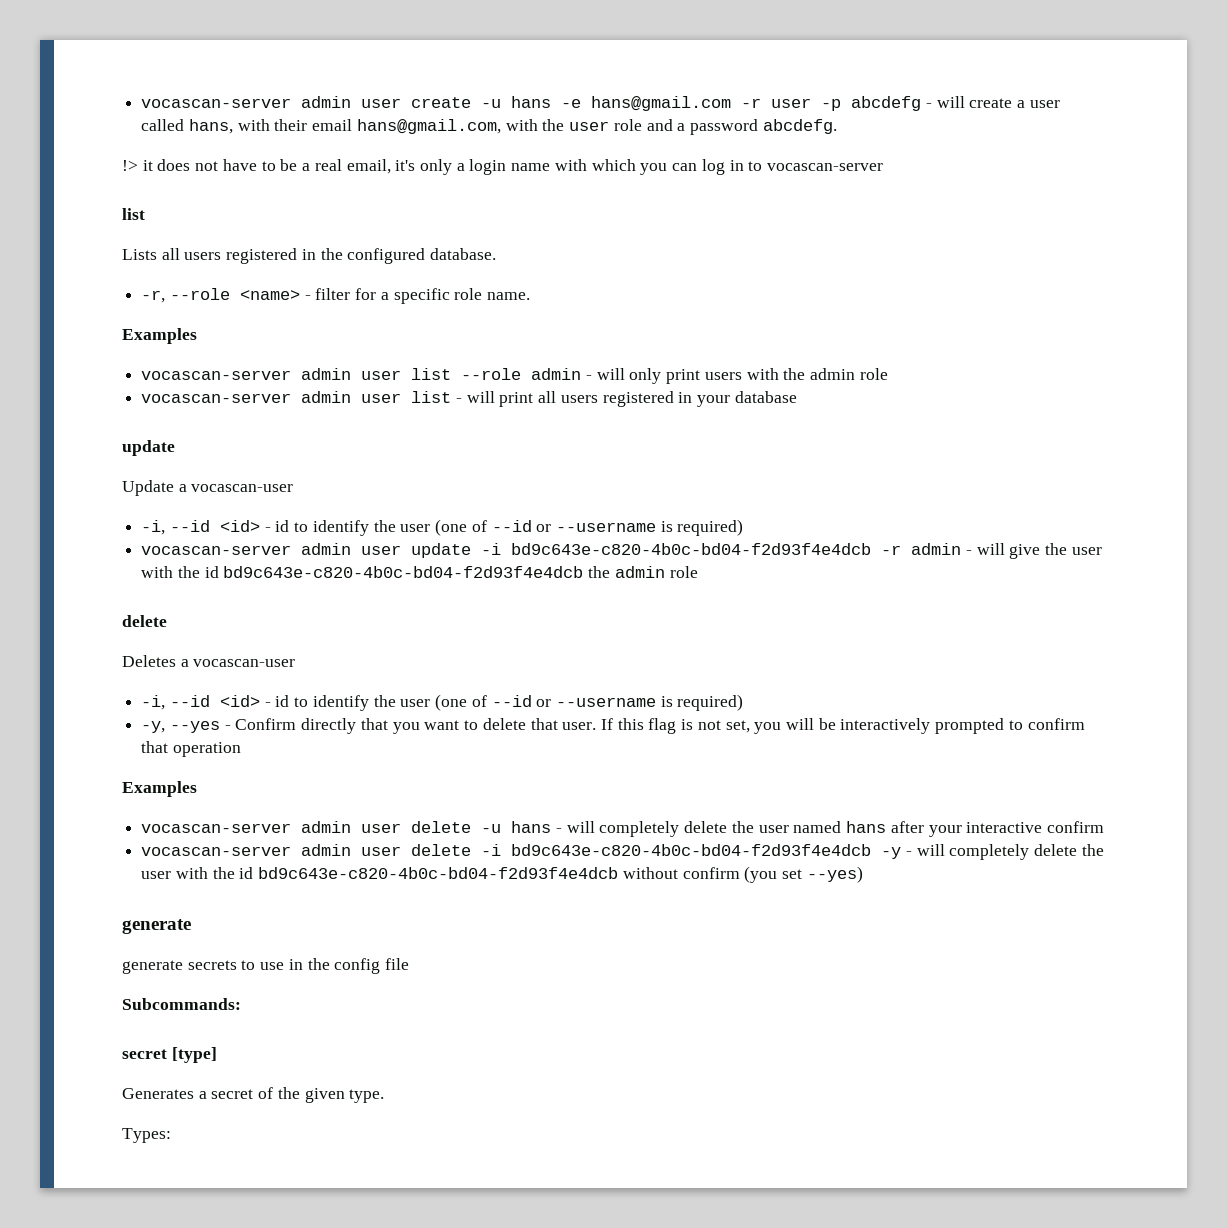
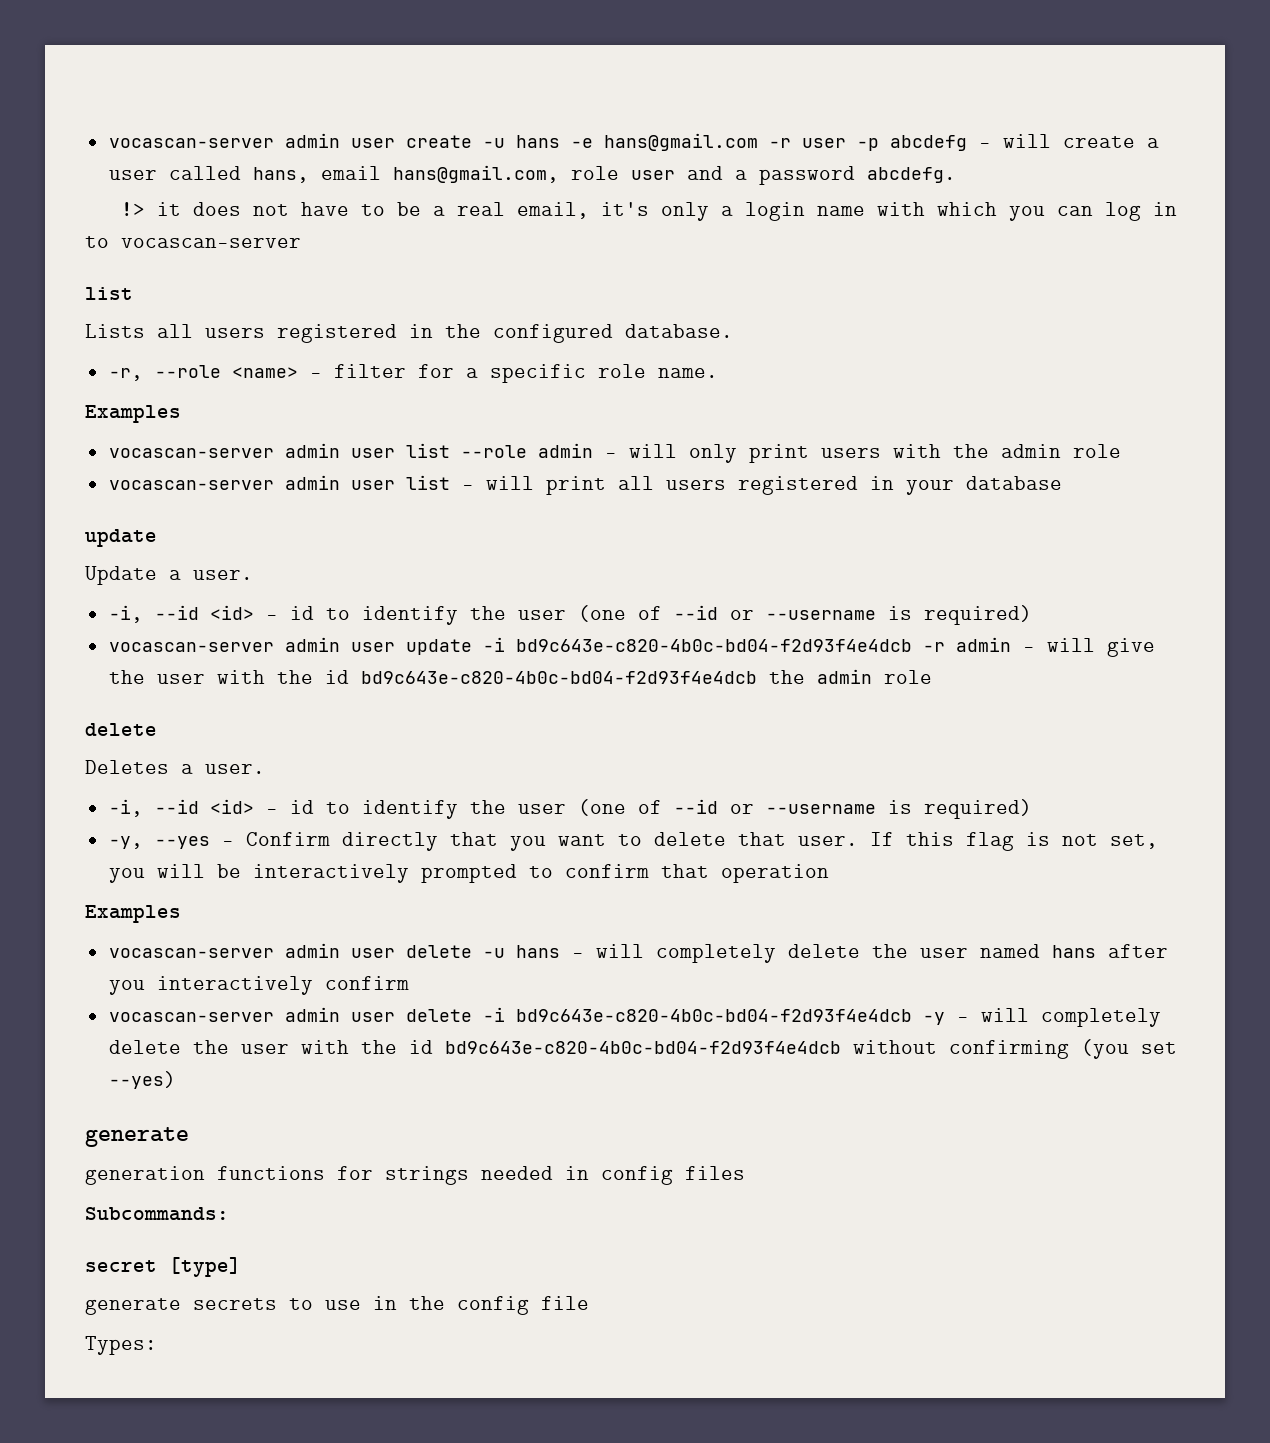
- vocascan-server admin user create -u hans -e hans@gmail.com -r user -p abcdefg - will create a user called hans, with their email hans@gmail.com, with the user role and a password abcdefg.
+ vocascan-server admin user create -u hans -e hans@gmail.com -r user -p abcdefg - will create a user called hans, email hans@gmail.com, role user and a password abcdefg.
- Update a vocascan-user
+ Update a user.
- Deletes a vocascan-user
+ Deletes a user.
- vocascan-server admin user delete -u hans - will completely delete the user named hans after your interactive confirm
+ vocascan-server admin user delete -u hans - will completely delete the user named hans after you interactively confirm
- vocascan-server admin user delete -i bd9c643e-c820-4b0c-bd04-f2d93f4e4dcb -y - will completely delete the user with the id bd9c643e-c820-4b0c-bd04-f2d93f4e4dcb without confirm (you set --yes)
+ vocascan-server admin user delete -i bd9c643e-c820-4b0c-bd04-f2d93f4e4dcb -y - will completely delete the user with the id bd9c643e-c820-4b0c-bd04-f2d93f4e4dcb without confirming (you set --yes)
+ generation functions for strings needed in config files
+ Subcommands:
+ secret [type]
- Subcommands:
- secret [type]
- Generates a secret of the given type.

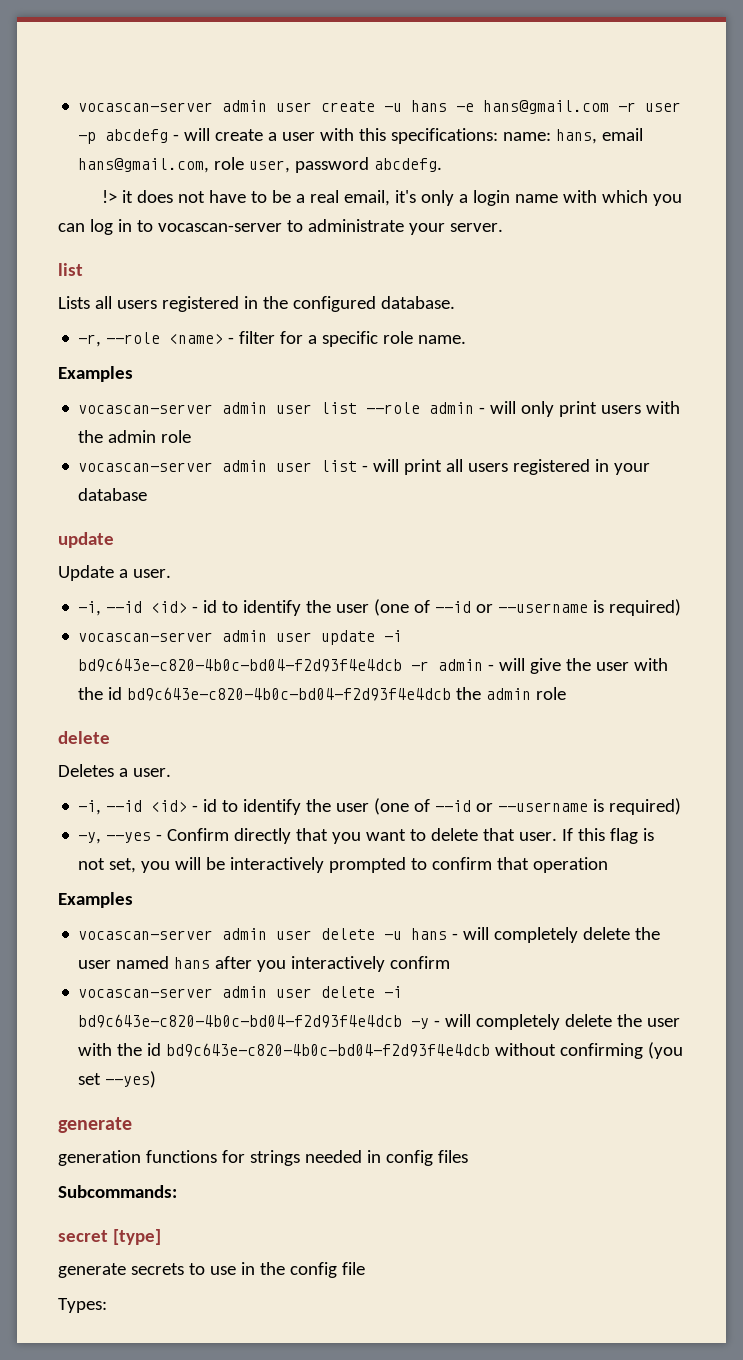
- vocascan-server admin user create -u hans -e hans@gmail.com -r user -p abcdefg - will create a user called hans, email hans@gmail.com, role user and a password abcdefg.
+ vocascan-server admin user create -u hans -e hans@gmail.com -r user -p abcdefg - will create a user with this specifications: name: hans, email hans@gmail.com, role user, password abcdefg.
- !> it does not have to be a real email, it's only a login name with which you can log in to vocascan-server
+ !> it does not have to be a real email, it's only a login name with which you can log in to vocascan-server to administrate your server.

